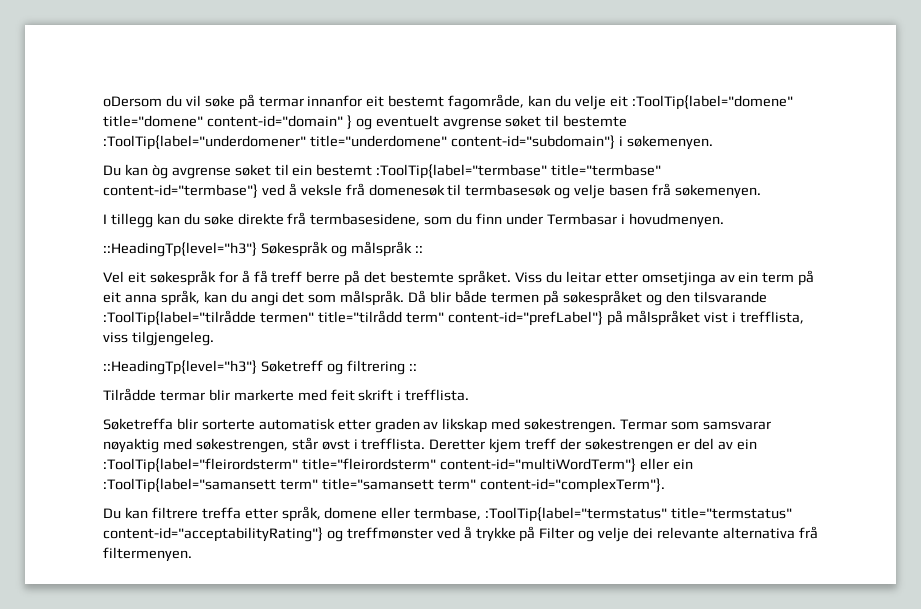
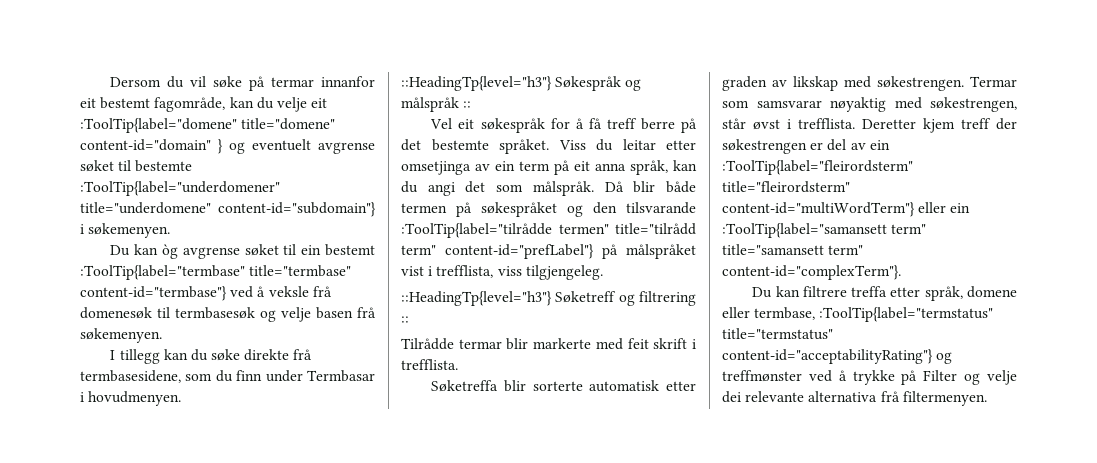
- oDersom du vil søke på termar innanfor eit bestemt fagområde, kan du velje eit :ToolTip{label="domene" title="domene" content-id="domain" } og eventuelt avgrense søket til bestemte :ToolTip{label="underdomener" title="underdomene" content-id="subdomain"} i søkemenyen.
+ Dersom du vil søke på termar innanfor eit bestemt fagområde, kan du velje eit :ToolTip{label="domene" title="domene" content-id="domain" } og eventuelt avgrense søket til bestemte :ToolTip{label="underdomener" title="underdomene" content-id="subdomain"} i søkemenyen.

